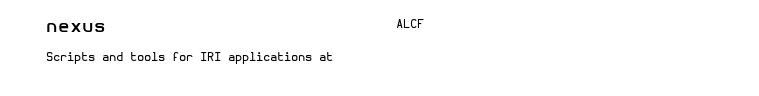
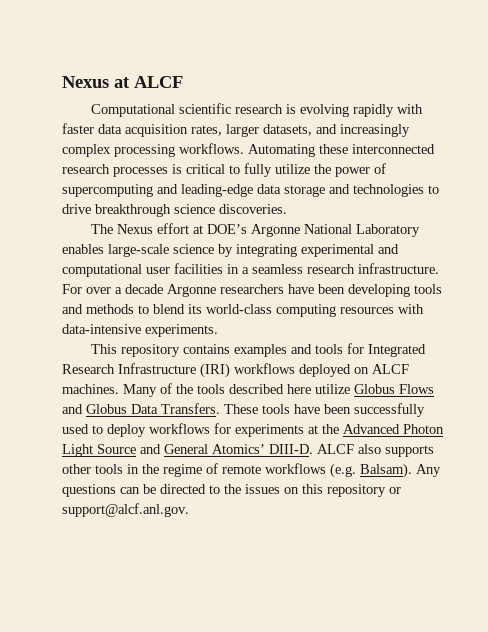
- nexus
- Scripts and tools for IRI applications at ALCF
+ Nexus at ALCF
+ Computational scientific research is evolving rapidly with faster data acquisition rates, larger datasets, and increasingly complex processing workflows. Automating these interconnected research processes is critical to fully utilize the power of supercomputing and leading-edge data storage and technologies to drive breakthrough science discoveries.
+ The Nexus effort at DOE’s Argonne National Laboratory enables large-scale science by integrating experimental and computational user facilities in a seamless research infrastructure. For over a decade Argonne researchers have been developing tools and methods to blend its world-class computing resources with data-intensive experiments.
+ This repository contains examples and tools for Integrated Research Infrastructure (IRI) workflows deployed on ALCF machines. Many of the tools described here utilize Globus Flows and Globus Data Transfers. These tools have been successfully used to deploy workflows for experiments at the Advanced Photon Light Source and General Atomics’ DIII-D. ALCF also supports other tools in the regime of remote workflows (e.g. Balsam). Any questions can be directed to the issues on this repository or support@alcf.anl.gov.

